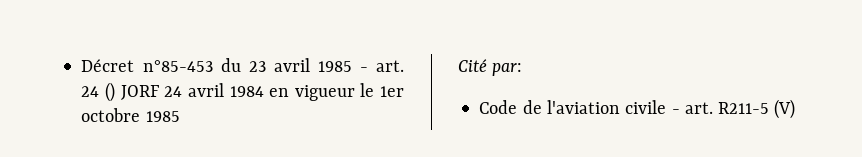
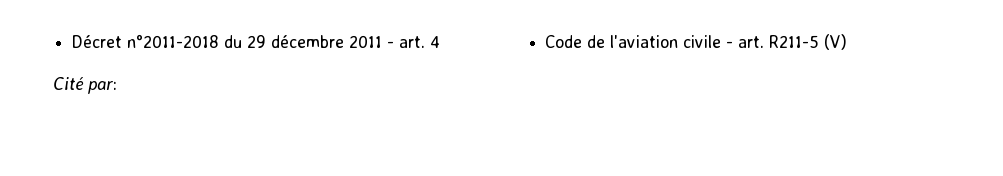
- Décret n°85-453 du 23 avril 1985 - art. 24 () JORF 24 avril 1984 en vigueur le 1er octobre 1985
+ Décret n°2011-2018 du 29 décembre 2011 - art. 4

